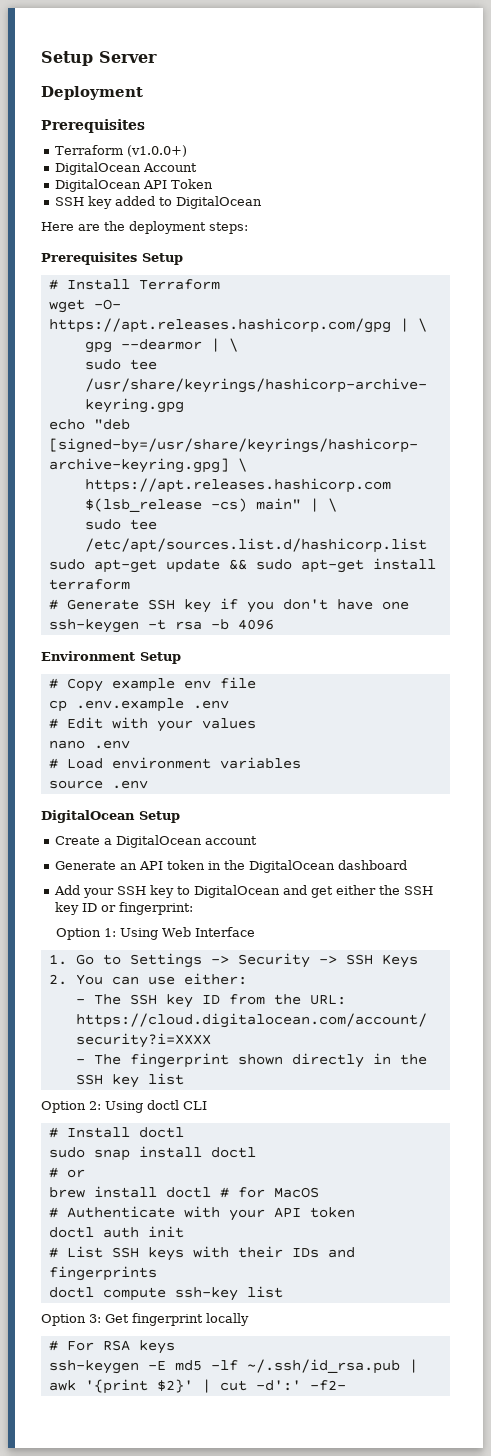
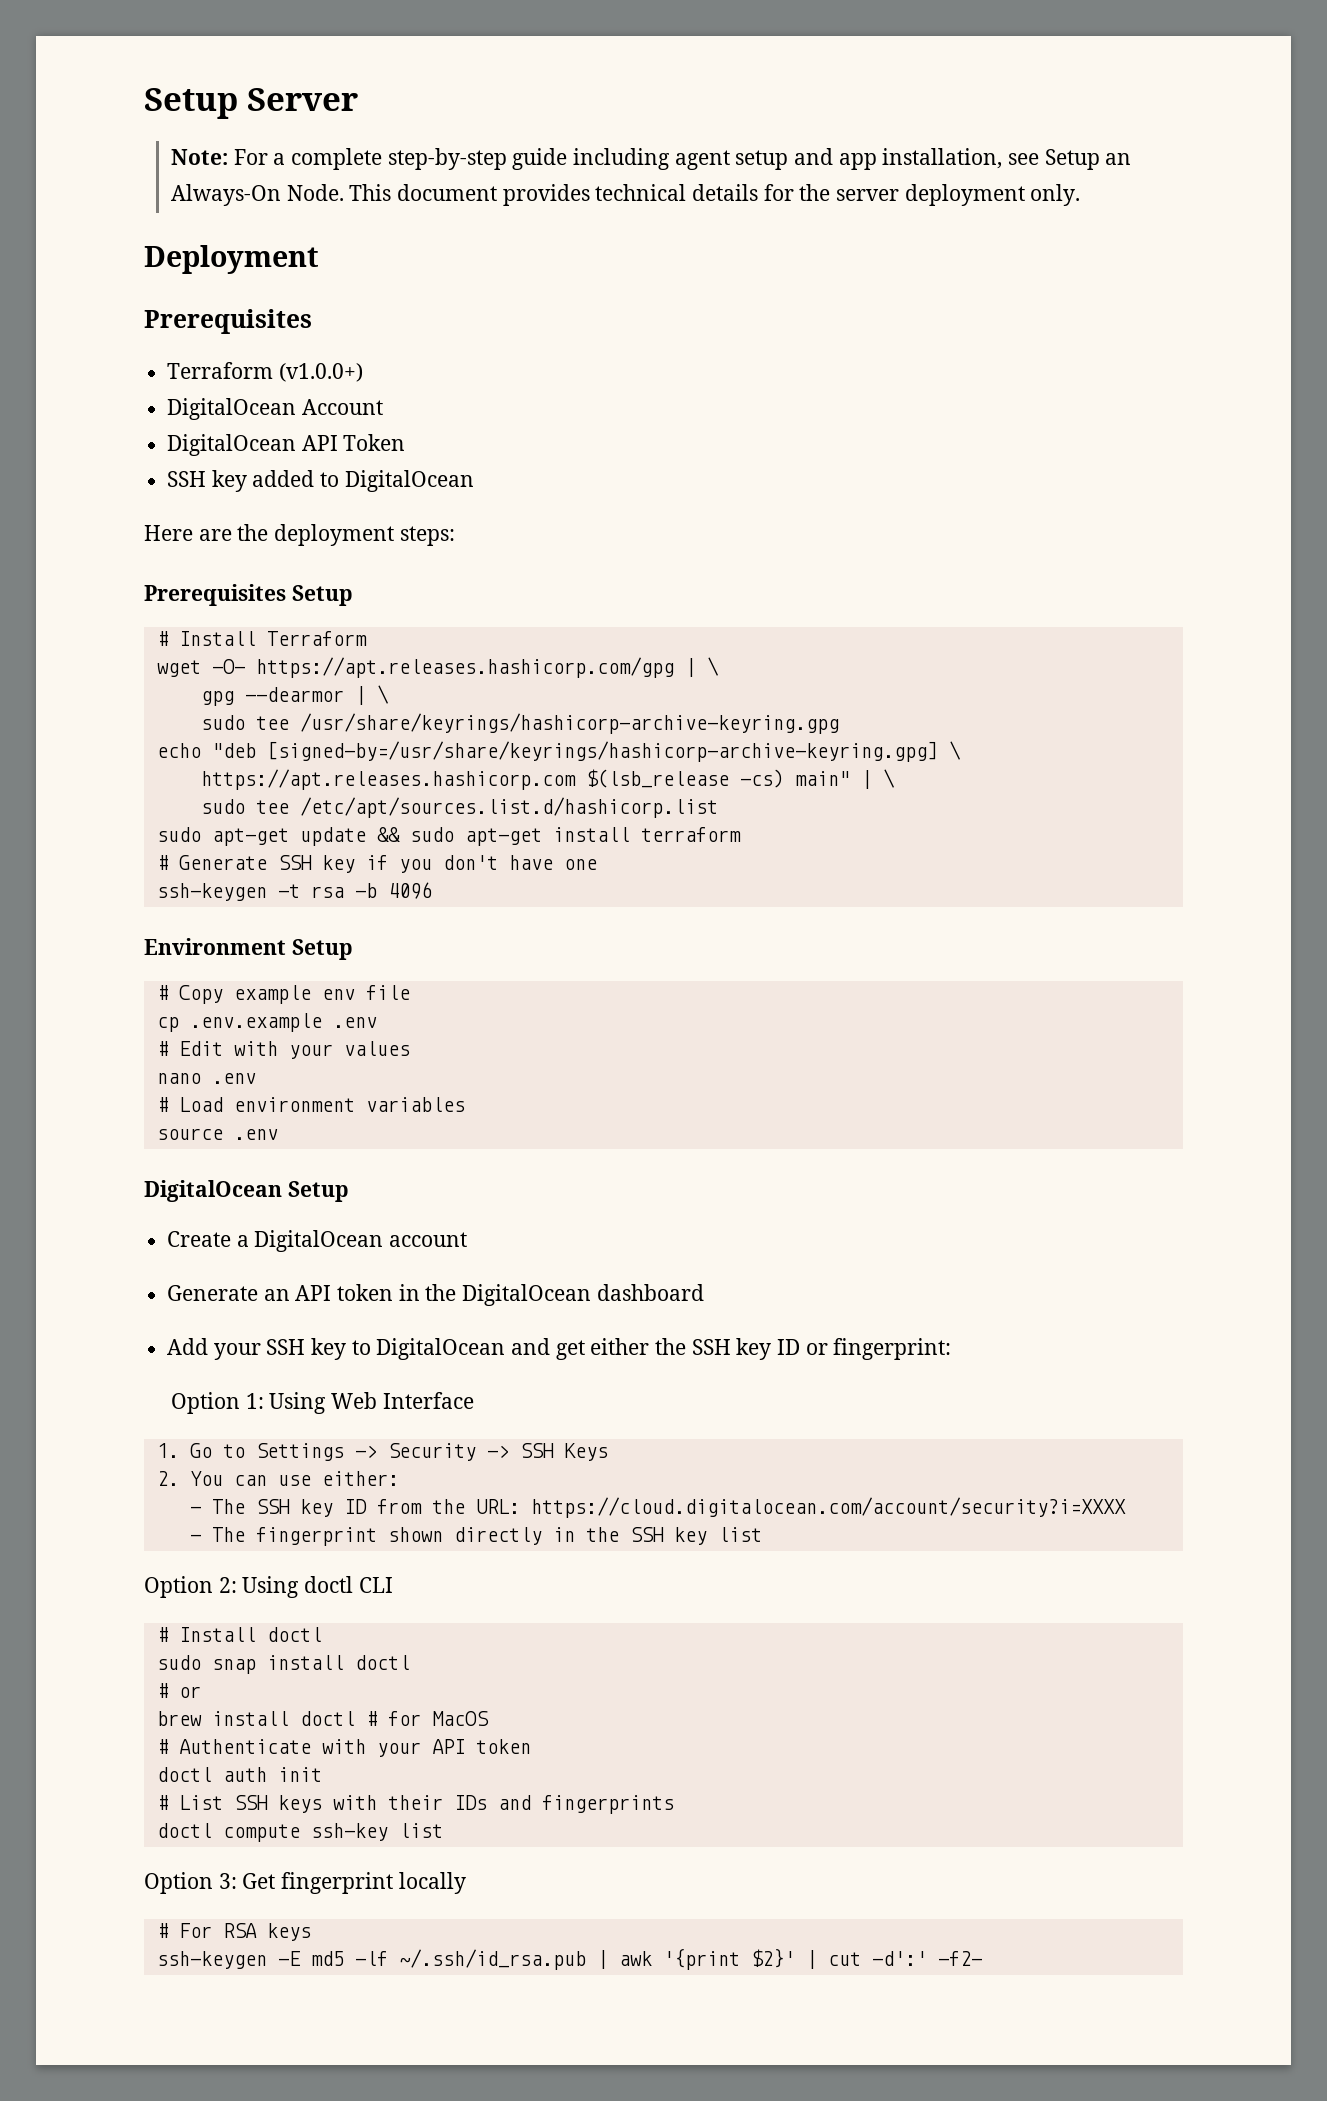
+ Note: For a complete step-by-step guide including agent setup and app installation, see Setup an Always-On Node. This document provides technical details for the server deployment only.

